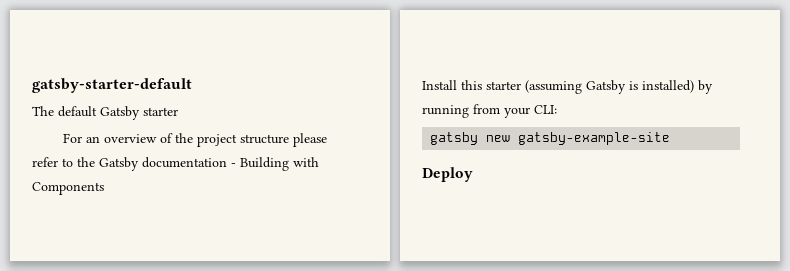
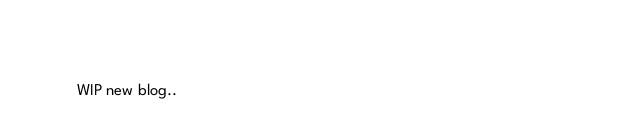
- gatsby-starter-default
- The default Gatsby starter
- For an overview of the project structure please refer to the Gatsby documentation - Building with Components
- Install this starter (assuming Gatsby is installed) by running from your CLI:
- gatsby new gatsby-example-site
- Deploy
+ WIP new blog..

